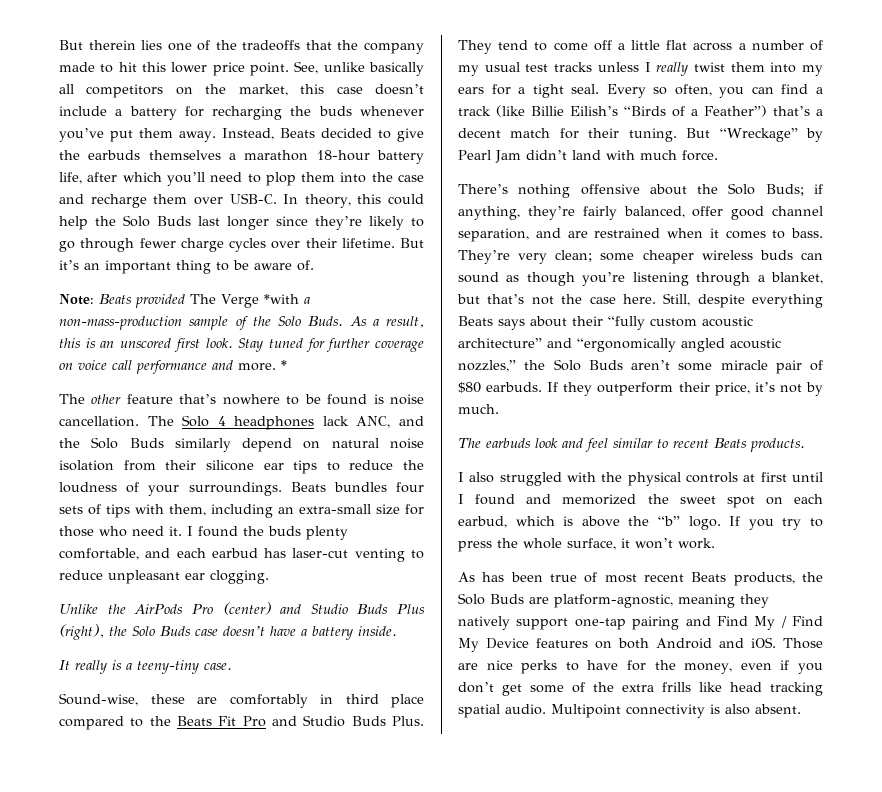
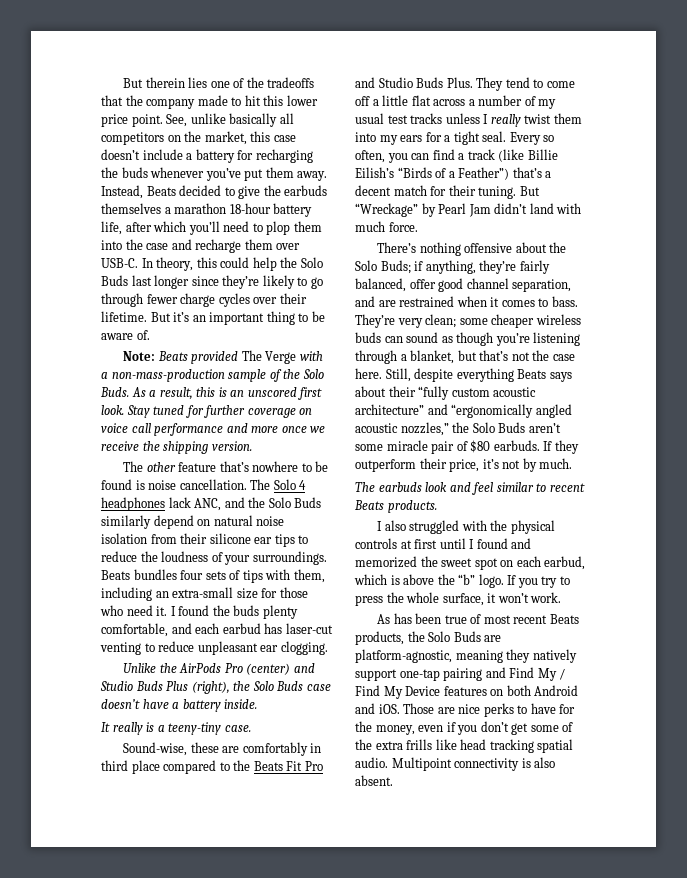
- Note: Beats provided The Verge *with a non-mass-production sample of the Solo Buds.
+ Note: Beats provided The Verge with a non-mass-production sample of the Solo Buds.
- Stay tuned for further coverage on voice call performance and more. *
+ Stay tuned for further coverage on voice call performance and more once we receive the shipping version.

